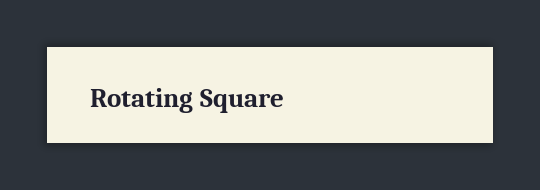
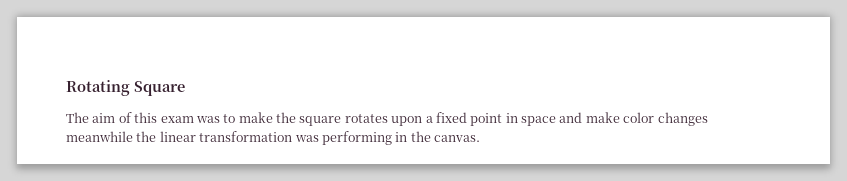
+ The aim of this exam was to make the square rotates upon a fixed point in space and make color changes meanwhile the linear transformation was performing in the canvas.

